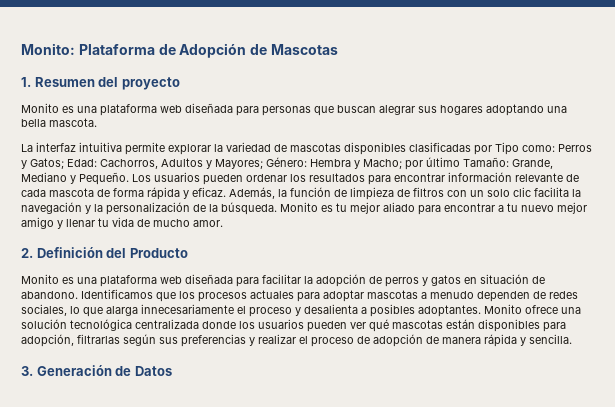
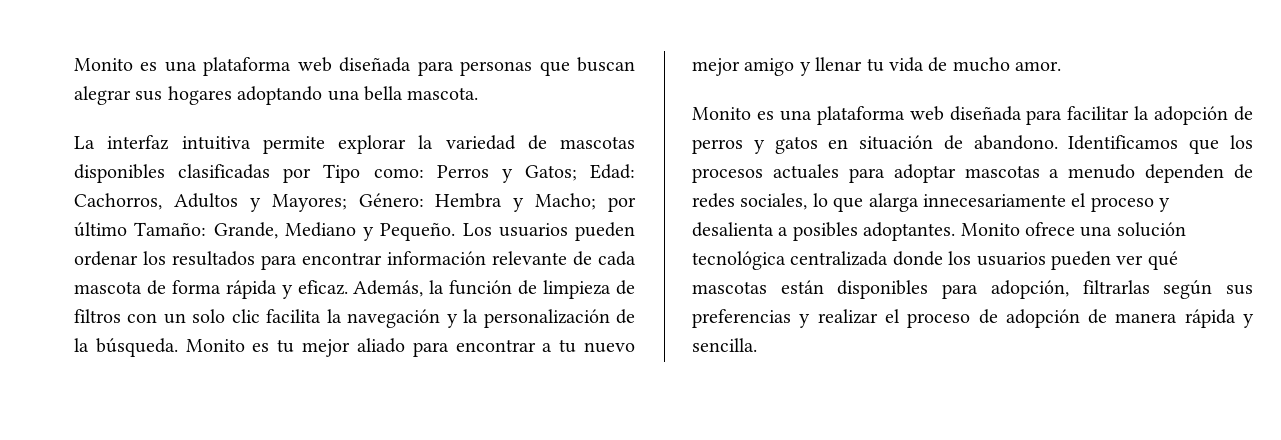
- Monito: Plataforma de Adopción de Mascotas
- 1. Resumen del proyecto
- 2. Definición del Producto
- 3. Generación de Datos

